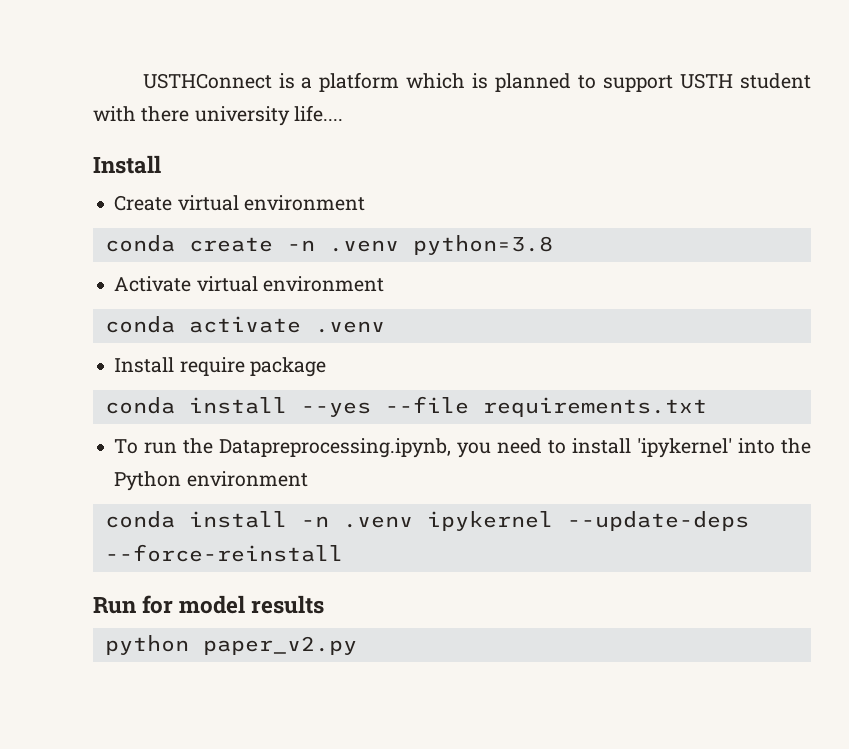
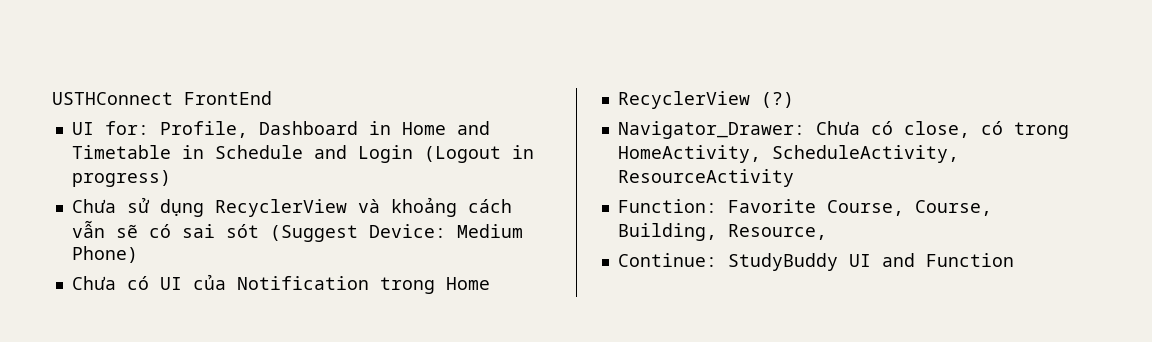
- USTHConnect is a platform which is planned to support USTH student with there university life....
- Install
- Create virtual environment
- conda create -n .venv python=3.8
- Activate virtual environment
- conda activate .venv
- Install require package
- conda install --yes --file requirements.txt
- To run the Datapreprocessing.ipynb, you need to install 'ipykernel' into the Python environment
- conda install -n .venv ipykernel --update-deps --force-reinstall
- Run for model results
- python paper_v2.py
+ USTHConnect FrontEnd
+ UI for: Profile, Dashboard in Home and Timetable in Schedule and Login (Logout in progress)
+ Chưa sử dụng RecyclerView và khoảng cách vẫn sẽ có sai sót (Suggest Device: Medium Phone)
+ Chưa có UI của Notification trong Home
+ RecyclerView (?)
+ Navigator_Drawer: Chưa có close, có trong HomeActivity, ScheduleActivity, ResourceActivity
+ Function: Favorite Course, Course, Building, Resource,
+ Continue: StudyBuddy UI and Function

